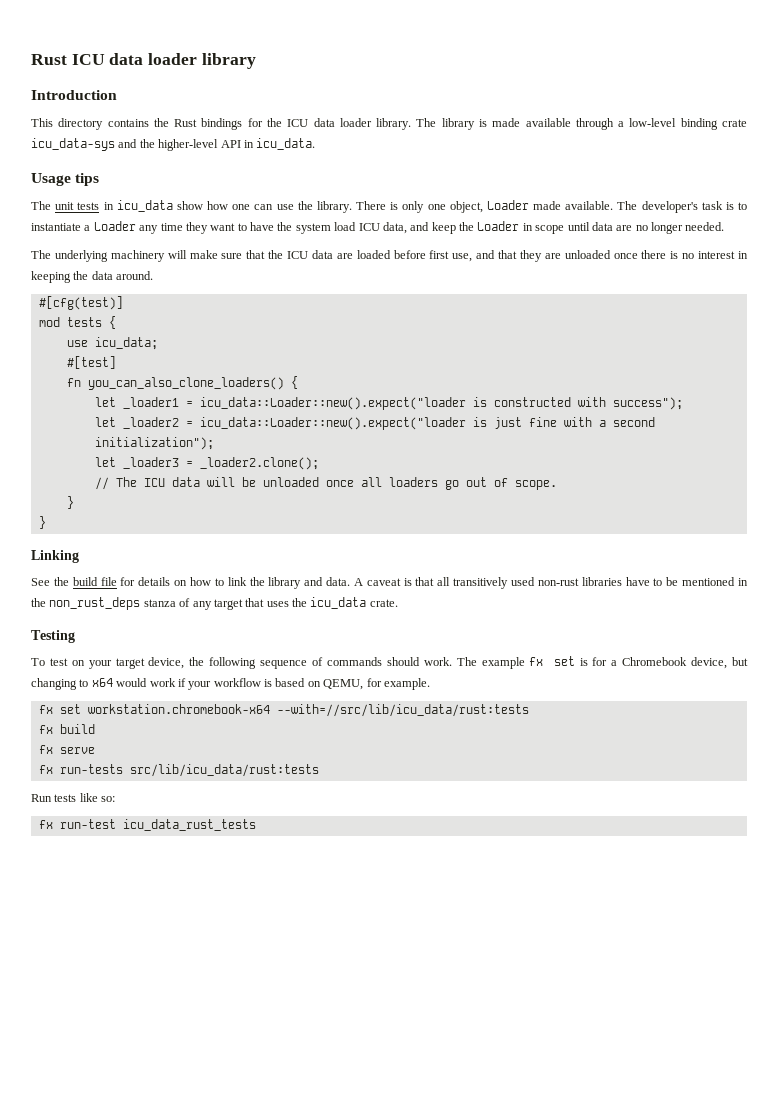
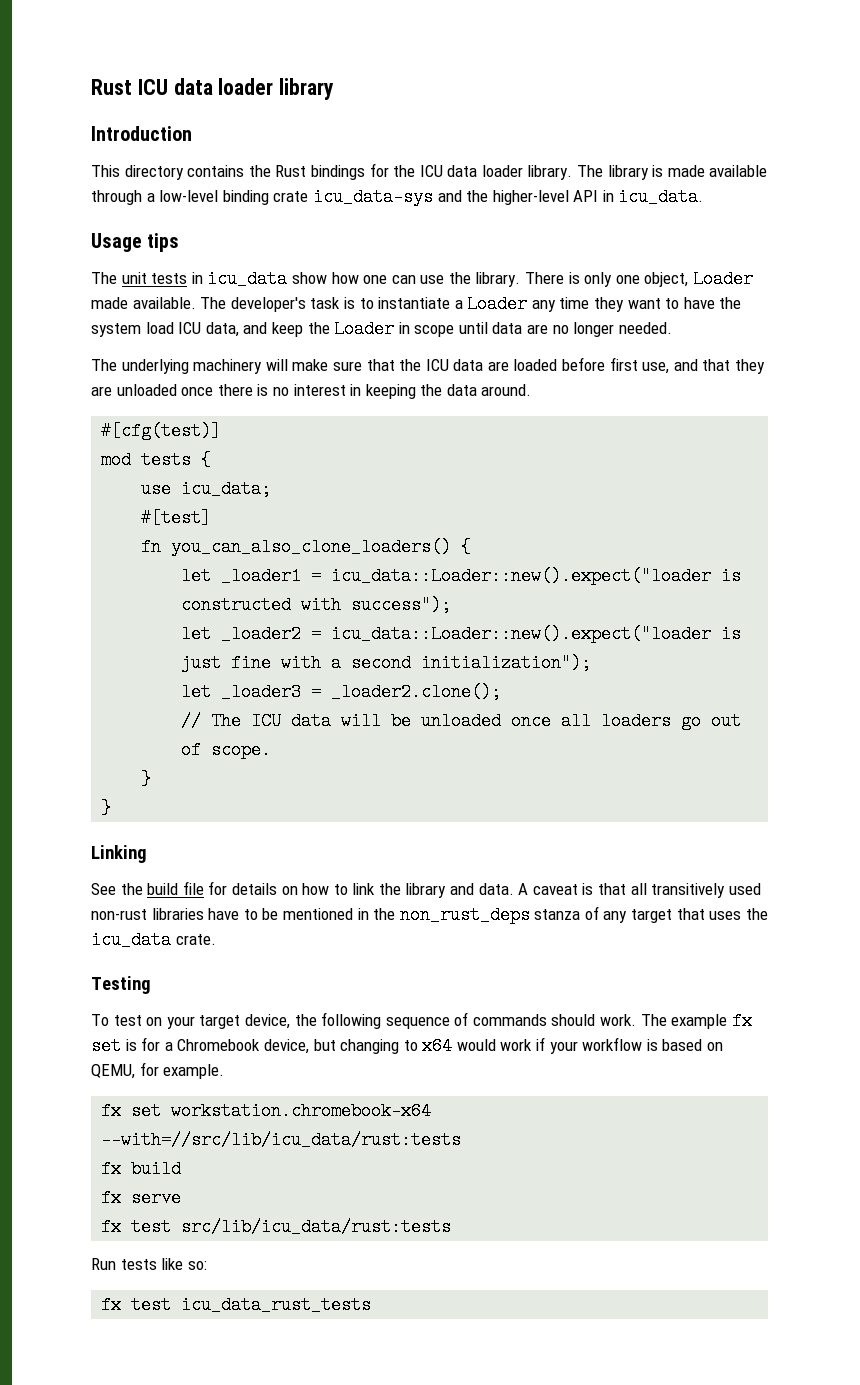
- fx run-tests src/lib/icu_data/rust:tests
+ fx test src/lib/icu_data/rust:tests
- fx run-test icu_data_rust_tests
+ fx test icu_data_rust_tests

